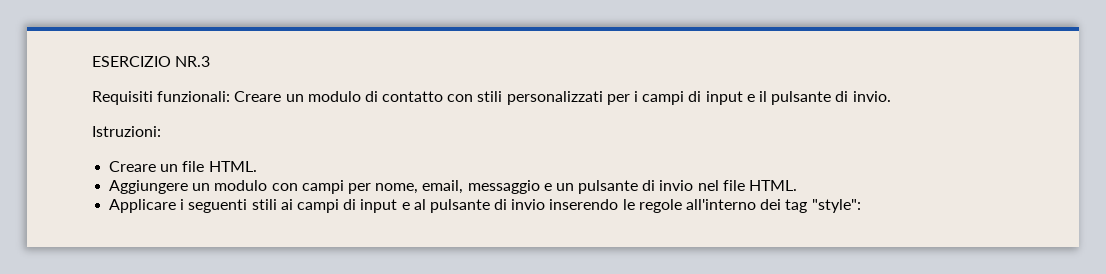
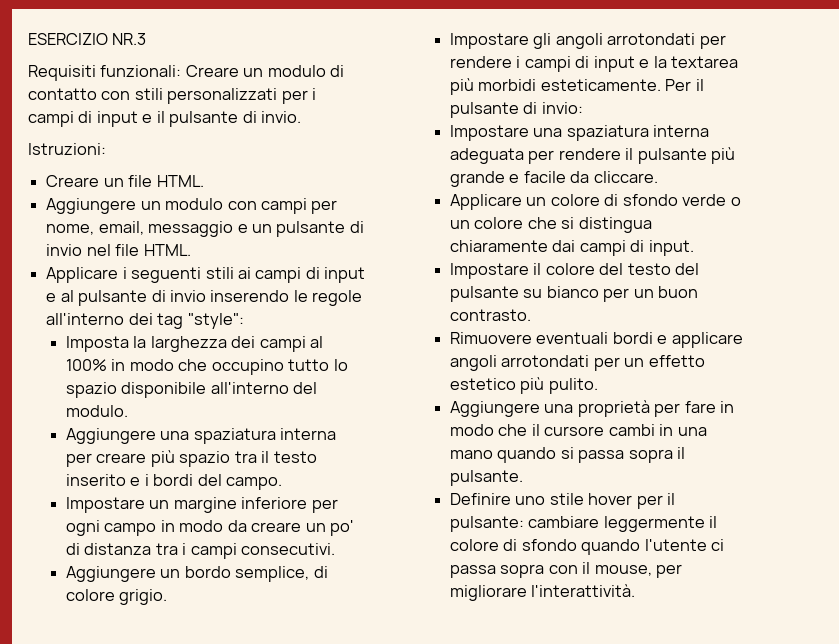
+ Imposta la larghezza dei campi al 100% in modo che occupino tutto lo spazio disponibile all'interno del modulo.
+ Aggiungere una spaziatura interna per creare più spazio tra il testo inserito e i bordi del campo.
+ Impostare un margine inferiore per ogni campo in modo da creare un po' di distanza tra i campi consecutivi.
+ Aggiungere un bordo semplice, di colore grigio.
+ Impostare gli angoli arrotondati per rendere i campi di input e la textarea più morbidi esteticamente. Per il pulsante di invio:
+ Impostare una spaziatura interna adeguata per rendere il pulsante più grande e facile da cliccare.
+ Applicare un colore di sfondo verde o un colore che si distingua chiaramente dai campi di input.
+ Impostare il colore del testo del pulsante su bianco per un buon contrasto.
+ Rimuovere eventuali bordi e applicare angoli arrotondati per un effetto estetico più pulito.
+ Aggiungere una proprietà per fare in modo che il cursore cambi in una mano quando si passa sopra il pulsante.
+ Definire uno stile hover per il pulsante: cambiare leggermente il colore di sfondo quando l'utente ci passa sopra con il mouse, per migliorare l'interattività.

